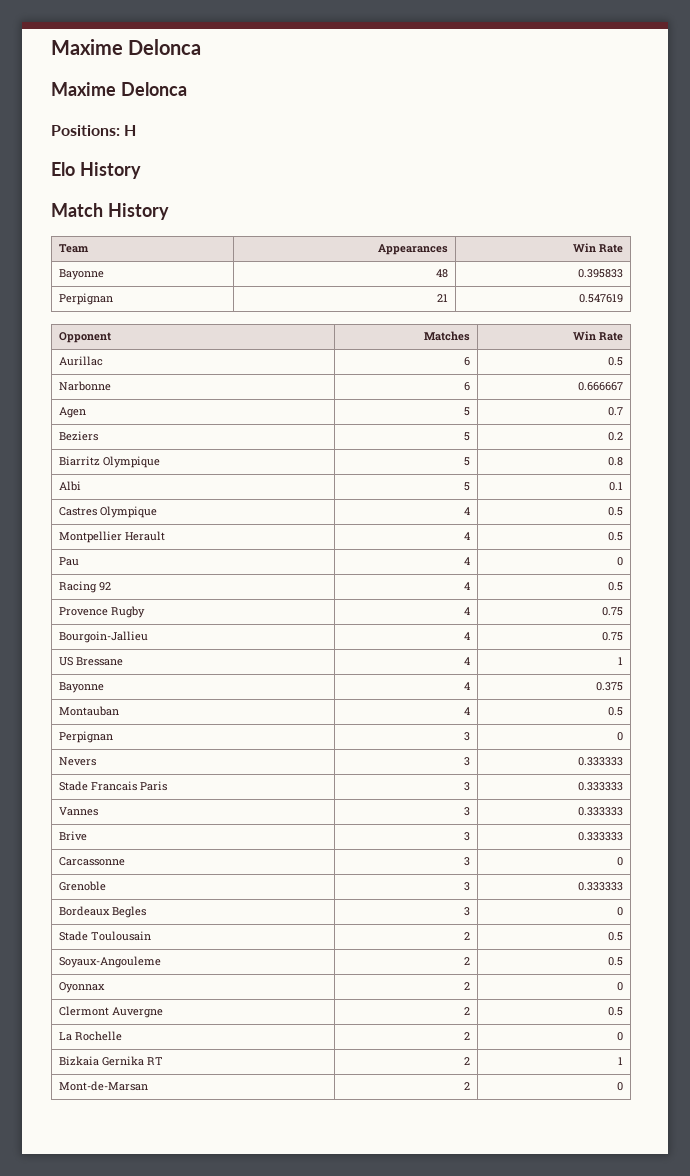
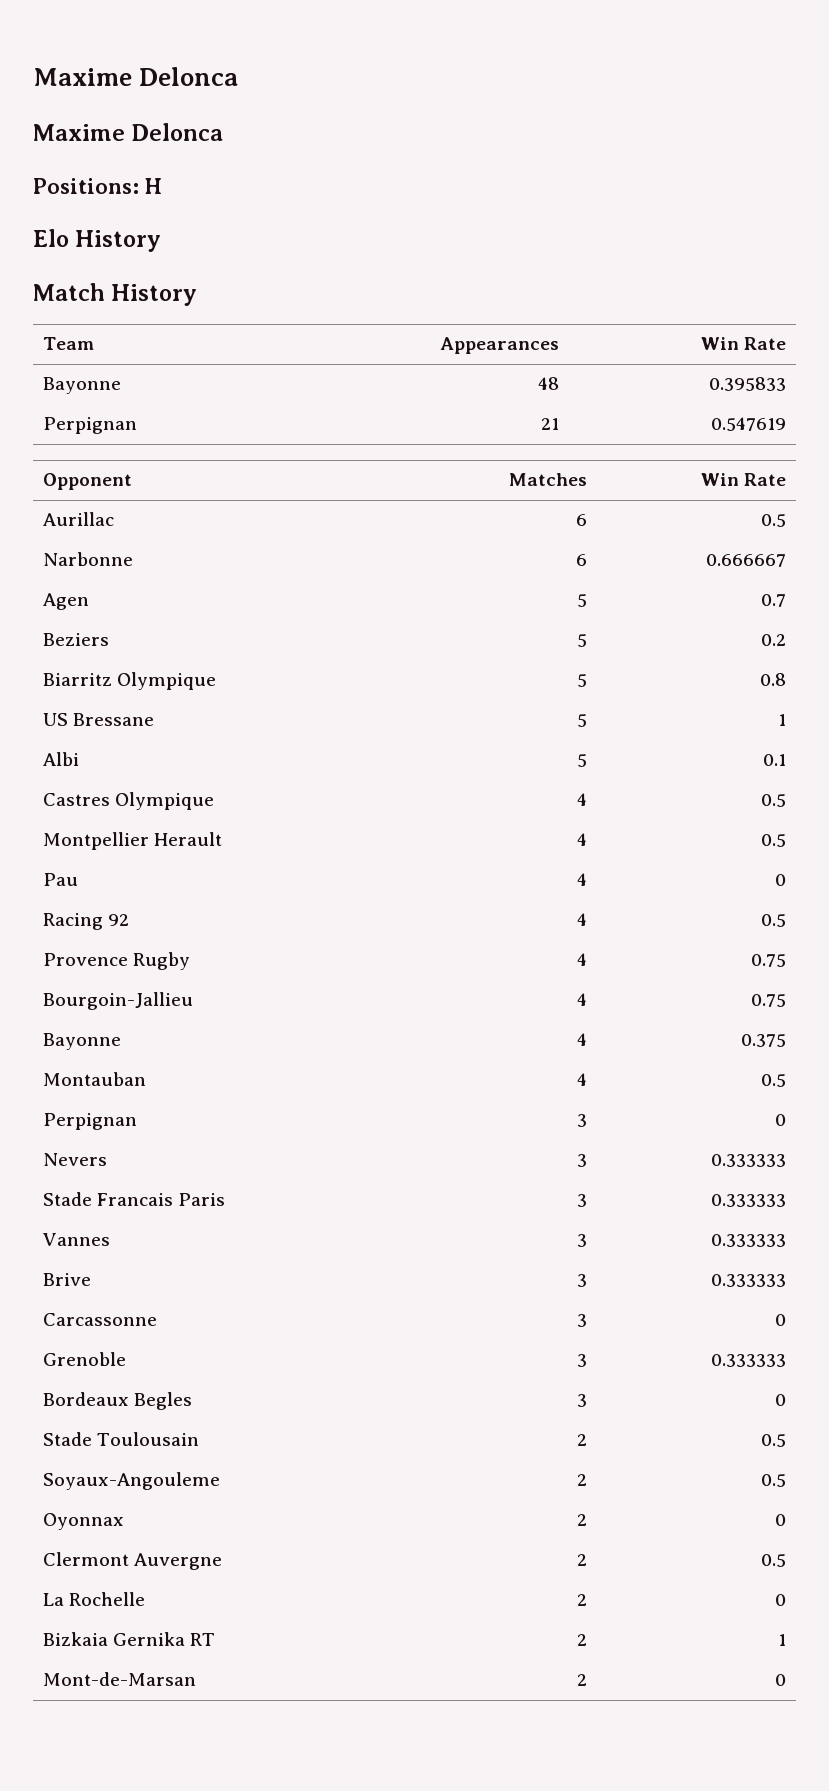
+ US Bressane | 5 | 1
- US Bressane | 4 | 1

